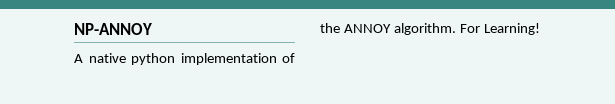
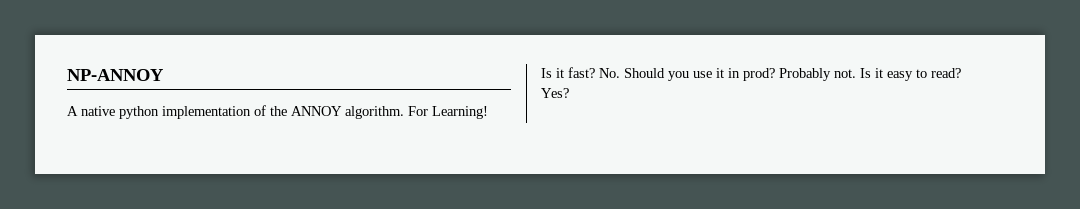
+ Is it fast? No. Should you use it in prod? Probably not. Is it easy to read? Yes?

